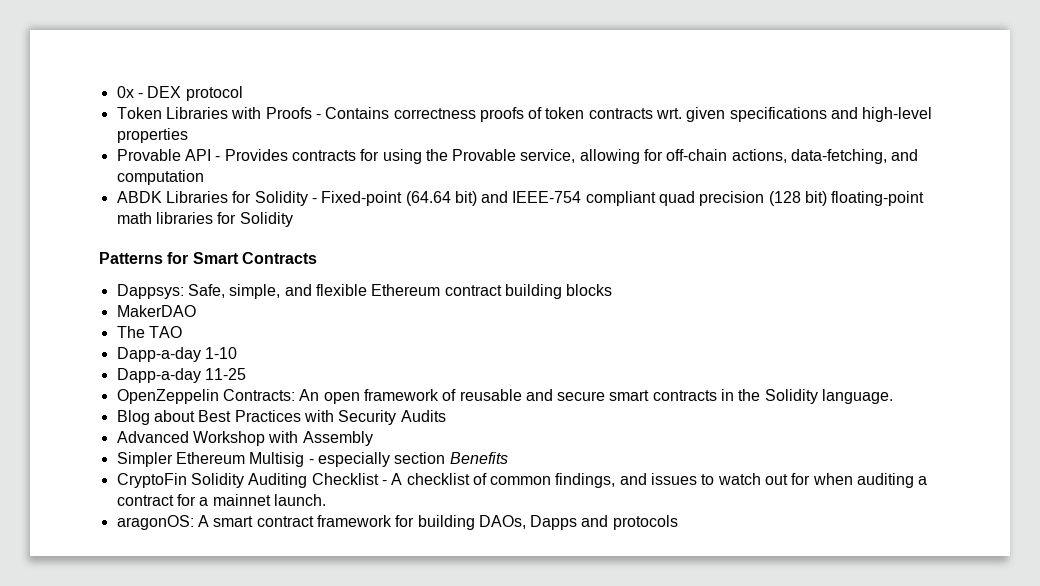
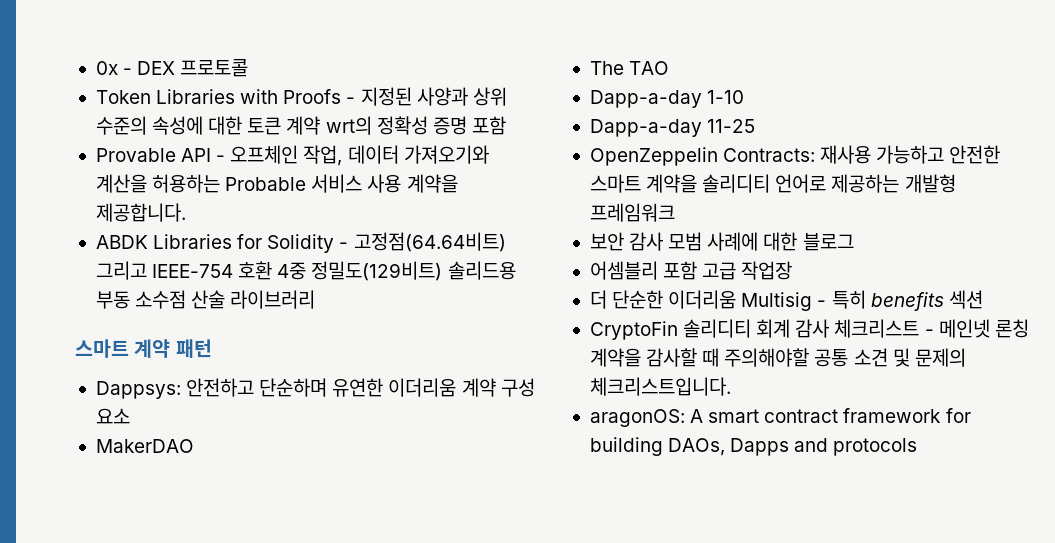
- 0x - DEX protocol
+ 0x - DEX 프로토콜
- Token Libraries with Proofs - Contains correctness proofs of token contracts wrt. given specifications and high-level properties
- Provable API - Provides contracts for using the Provable service, allowing for off-chain actions, data-fetching, and computation
+ Token Libraries with Proofs - 지정된 사양과 상위 수준의 속성에 대한 토큰 계약 wrt의 정확성 증명 포함
+ Provable API - 오프체인 작업, 데이터 가져오기와 계산을 허용하는 Probable 서비스 사용 계약을 제공합니다.
- ABDK Libraries for Solidity - Fixed-point (64.64 bit) and IEEE-754 compliant quad precision (128 bit) floating-point math libraries for Solidity
- Patterns for Smart Contracts
- Dappsys: Safe, simple, and flexible Ethereum contract building blocks
+ ABDK Libraries for Solidity - 고정점(64.64비트) 그리고 IEEE-754 호환 4중 정밀도(129비트) 솔리드용 부동 소수점 산술 라이브러리
+ 스마트 계약 패턴
+ Dappsys: 안전하고 단순하며 유연한 이더리움 계약 구성 요소
- OpenZeppelin Contracts: An open framework of reusable and secure smart contracts in the Solidity language.
- Blog about Best Practices with Security Audits
- Advanced Workshop with Assembly
- Simpler Ethereum Multisig - especially section Benefits
- CryptoFin Solidity Auditing Checklist - A checklist of common findings, and issues to watch out for when auditing a contract for a mainnet launch.
+ OpenZeppelin Contracts: 재사용 가능하고 안전한 스마트 계약을 솔리디티 언어로 제공하는 개발형 프레임워크
+ 보안 감사 모범 사례에 대한 블로그
+ 어셈블리 포함 고급 작업장
+ 더 단순한 이더리움 Multisig - 특히 benefits 섹션
+ CryptoFin 솔리디티 회계 감사 체크리스트 - 메인넷 론칭 계약을 감사할 때 주의해야할 공통 소견 및 문제의 체크리스트입니다.

